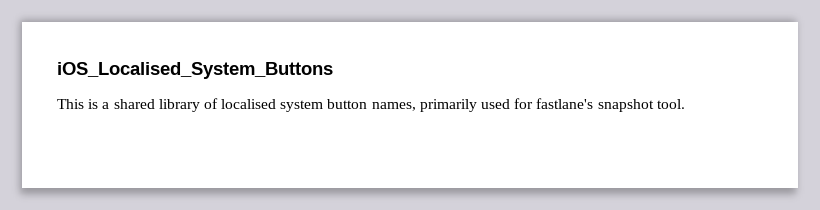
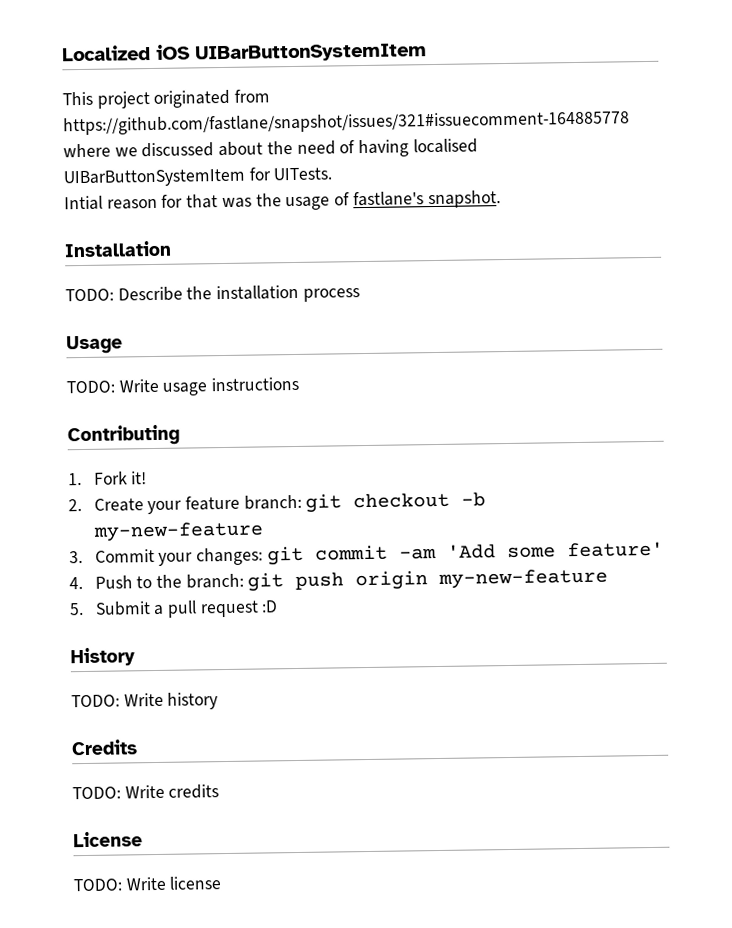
- iOS_Localised_System_Buttons
- This is a shared library of localised system button names, primarily used for fastlane's snapshot tool.
+ Localized iOS UIBarButtonSystemItem
+ This project originated from https://github.com/fastlane/snapshot/issues/321#issuecomment-164885778 where we discussed about the need of having localised UIBarButtonSystemItem for UITests.
+ Intial reason for that was the usage of fastlane's snapshot.
+ Installation
+ TODO: Describe the installation process
+ Usage
+ TODO: Write usage instructions
+ Contributing
+ 1. Fork it!
+ 2. Create your feature branch: git checkout -b my-new-feature
+ 3. Commit your changes: git commit -am 'Add some feature'
+ 4. Push to the branch: git push origin my-new-feature
+ 5. Submit a pull request :D
+ History
+ TODO: Write history
+ Credits
+ TODO: Write credits
+ License
+ TODO: Write license

